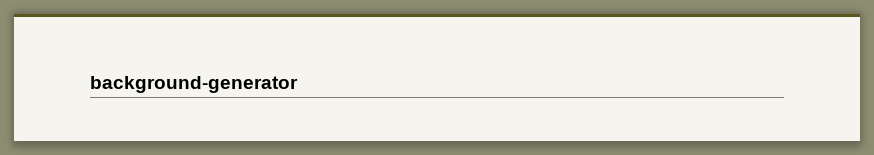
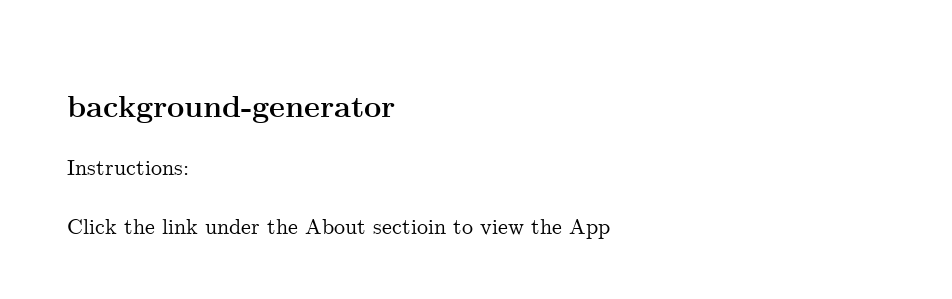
+ Instructions:
+ Click the link under the About sectioin to view the App

